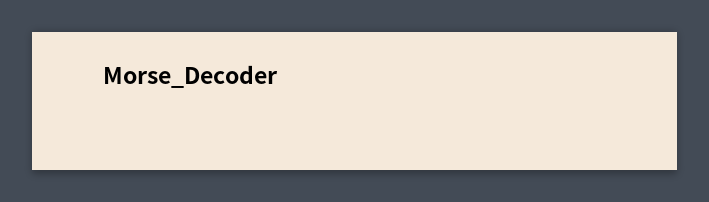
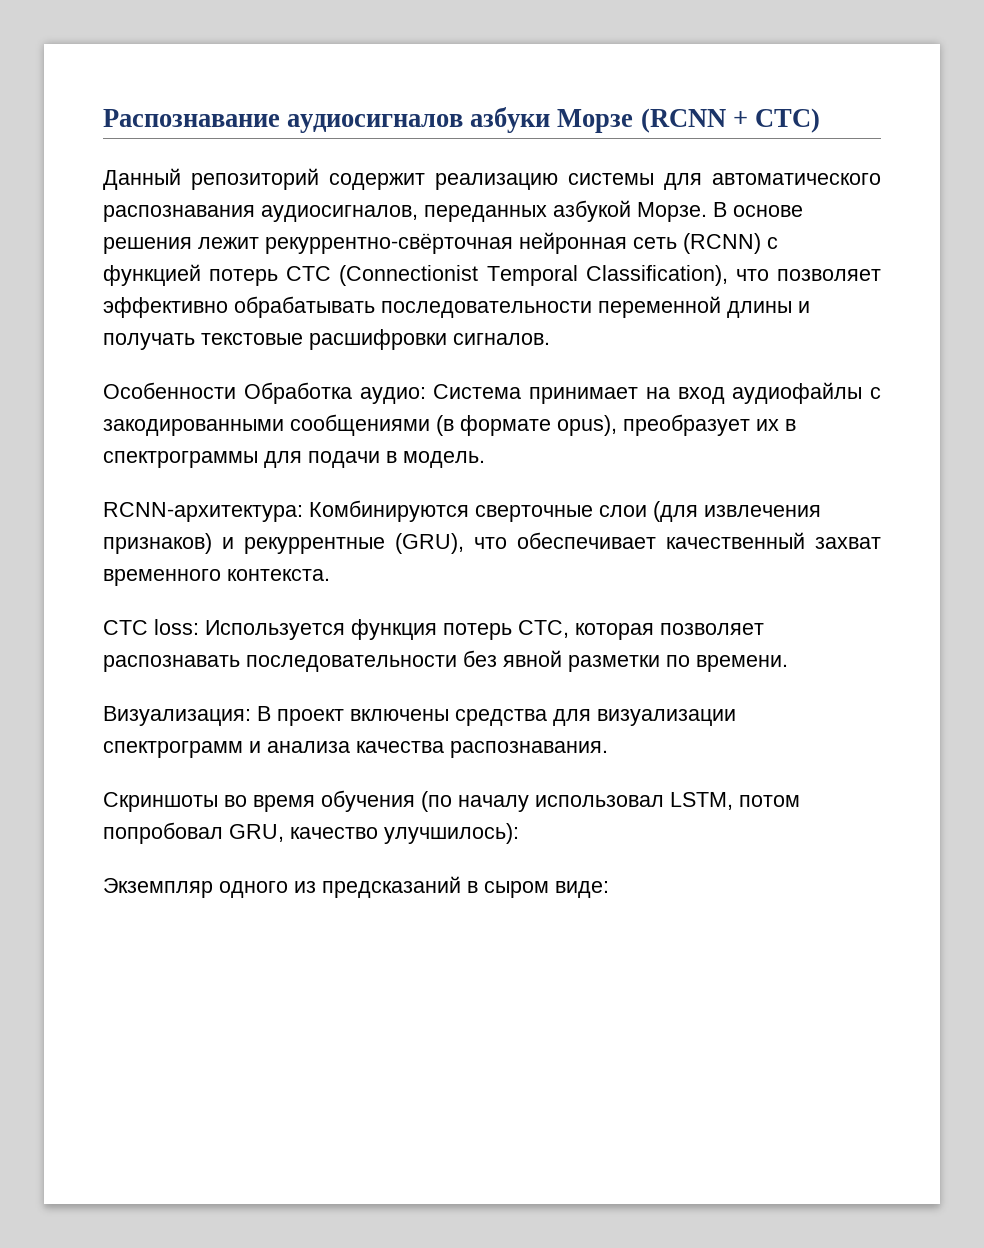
- Morse_Decoder
+ Распознавание аудиосигналов азбуки Морзе (RCNN + CTC)
+ Данный репозиторий содержит реализацию системы для автоматического распознавания аудиосигналов, переданных азбукой Морзе. В основе решения лежит рекуррентно-свёрточная нейронная сеть (RCNN) с функцией потерь CTC (Connectionist Temporal Classification), что позволяет эффективно обрабатывать последовательности переменной длины и получать текстовые расшифровки сигналов.
+ Особенности Обработка аудио: Система принимает на вход аудиофайлы с закодированными сообщениями (в формате opus), преобразует их в спектрограммы для подачи в модель.
+ RCNN-архитектура: Комбинируются сверточные слои (для извлечения признаков) и рекуррентные (GRU), что обеспечивает качественный захват временного контекста.
+ CTC loss: Используется функция потерь CTC, которая позволяет распознавать последовательности без явной разметки по времени.
+ Визуализация: В проект включены средства для визуализации спектрограмм и анализа качества распознавания.
+ Скриншоты во время обучения (по началу использовал LSTM, потом попробовал GRU, качество улучшилось):
+ Экземпляр одного из предсказаний в сыром виде:

